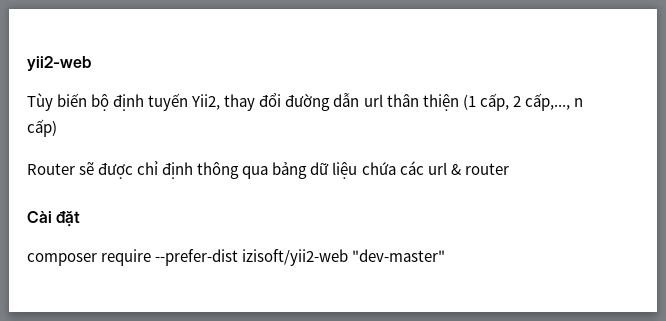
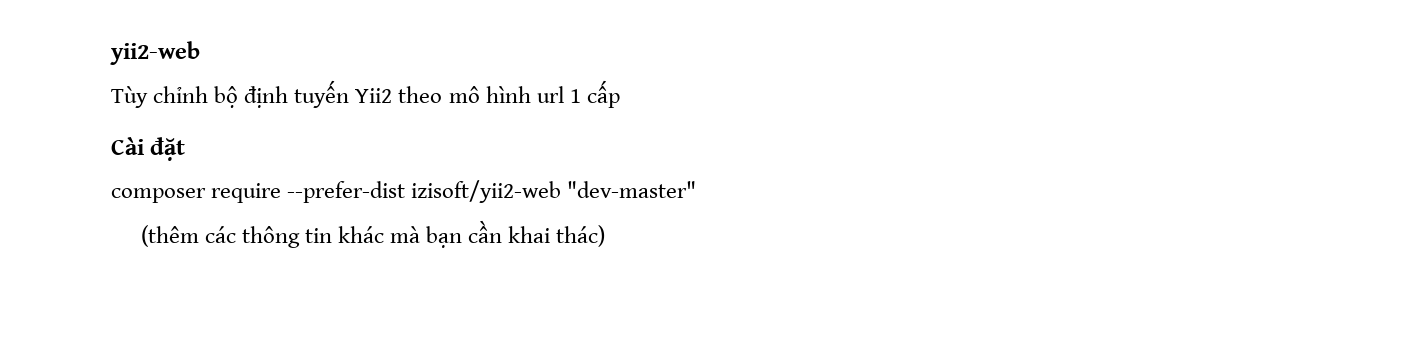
- Tùy biến bộ định tuyến Yii2, thay đổi đường dẫn url thân thiện (1 cấp, 2 cấp,..., n cấp)
- Router sẽ được chỉ định thông qua bảng dữ liệu chứa các url & router
+ Tùy chỉnh bộ định tuyến Yii2 theo mô hình url 1 cấp
+ (thêm các thông tin khác mà bạn cần khai thác)

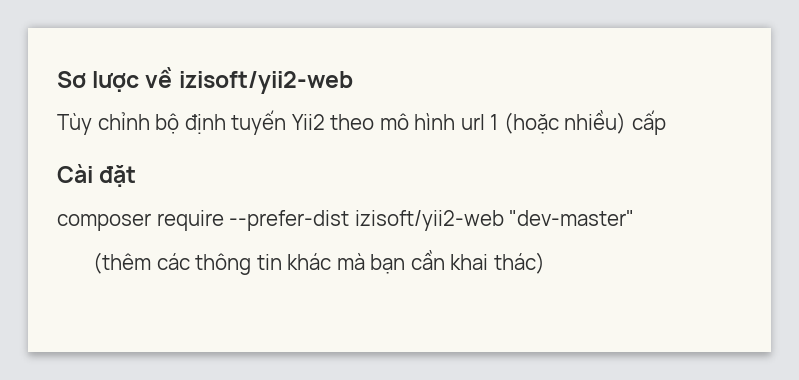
- yii2-web
+ Sơ lược về izisoft/yii2-web
- Tùy chỉnh bộ định tuyến Yii2 theo mô hình url 1 cấp
+ Tùy chỉnh bộ định tuyến Yii2 theo mô hình url 1 (hoặc nhiều) cấp

